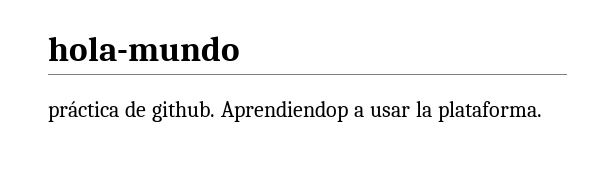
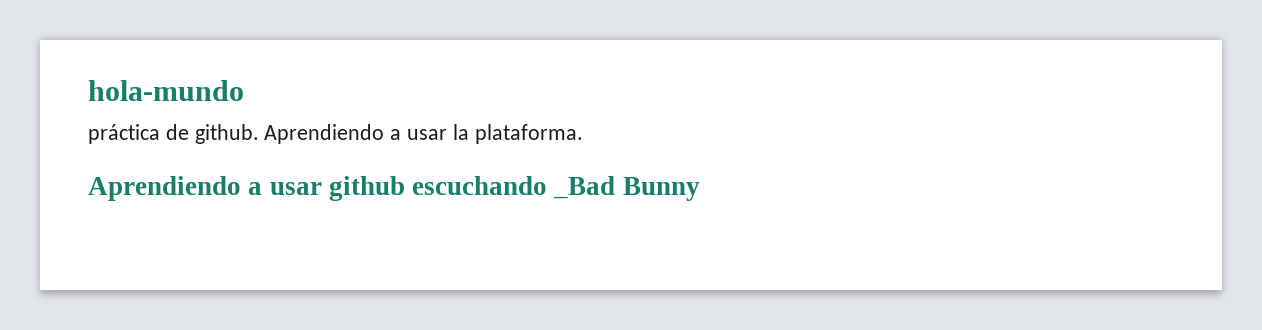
- Aprendiendop a usar la plataforma.
+ Aprendiendo a usar la plataforma.
+ Aprendiendo a usar github escuchando _Bad Bunny

